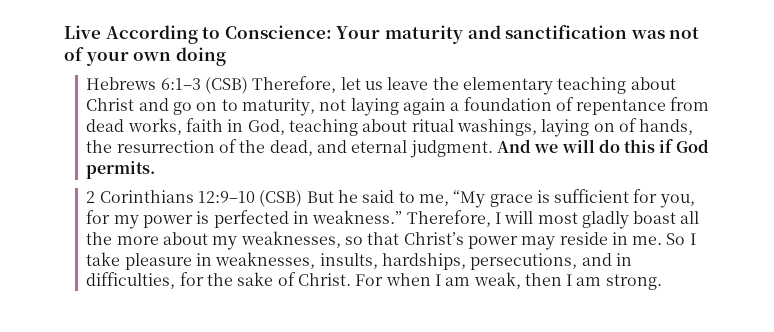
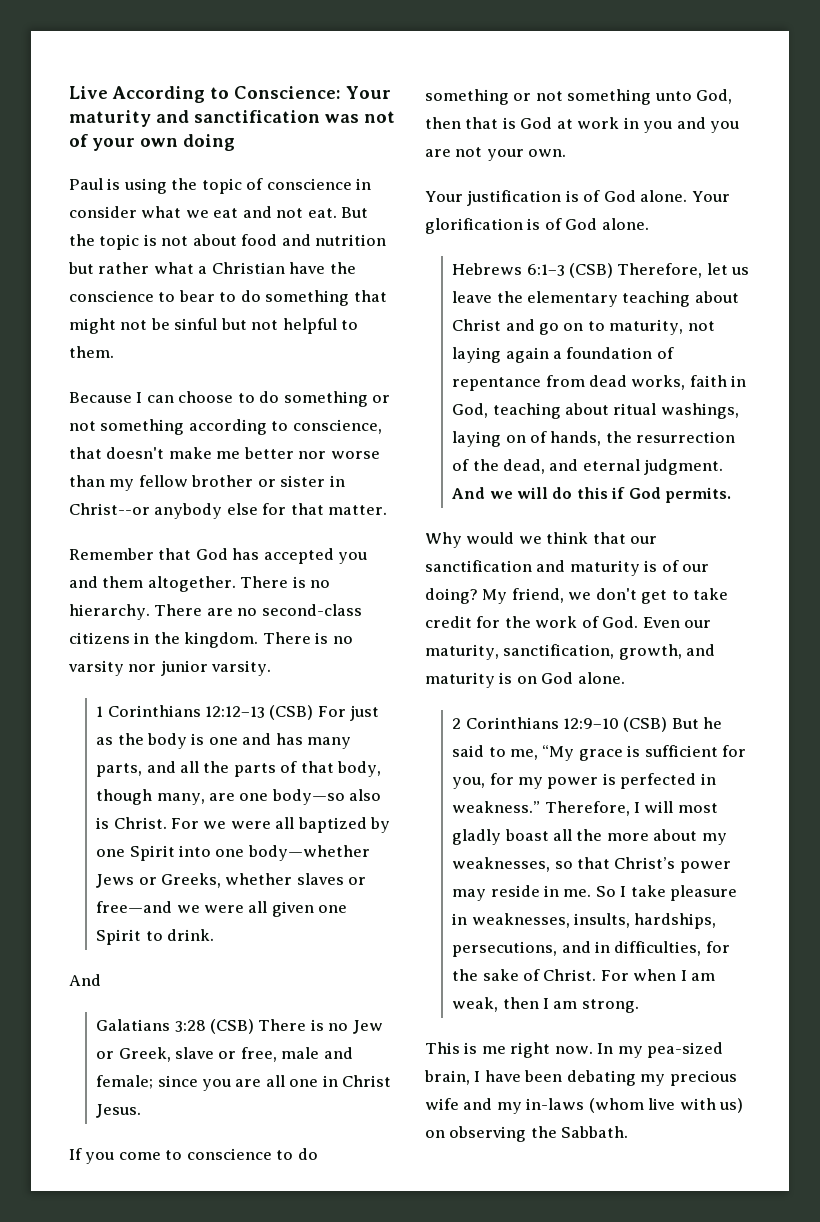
+ Paul is using the topic of conscience in consider what we eat and not eat. But the topic is not about food and nutrition but rather what a Christian have the conscience to bear to do something that might not be sinful but not helpful to them.
+ Because I can choose to do something or not something according to conscience, that doesn't make me better nor worse than my fellow brother or sister in Christ--or anybody else for that matter.
+ Remember that God has accepted you and them altogether. There is no hierarchy. There are no second-class citizens in the kingdom. There is no varsity nor junior varsity.
+ 1 Corinthians 12:12–13 (CSB) For just as the body is one and has many parts, and all the parts of that body, though many, are one body—so also is Christ. For we were all baptized by one Spirit into one body—whether Jews or Greeks, whether slaves or free—and we were all given one Spirit to drink.
+ And
+ Galatians 3:28 (CSB) There is no Jew or Greek, slave or free, male and female; since you are all one in Christ Jesus.
+ If you come to conscience to do something or not something unto God, then that is God at work in you and you are not your own.
+ Your justification is of God alone. Your glorification is of God alone.
+ Why would we think that our sanctification and maturity is of our doing? My friend, we don't get to take credit for the work of God. Even our maturity, sanctification, growth, and maturity is on God alone.
+ This is me right now. In my pea-sized brain, I have been debating my precious wife and my in-laws (whom live with us) on observing the Sabbath.

